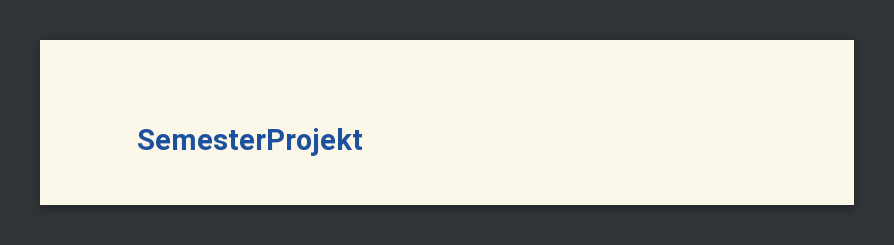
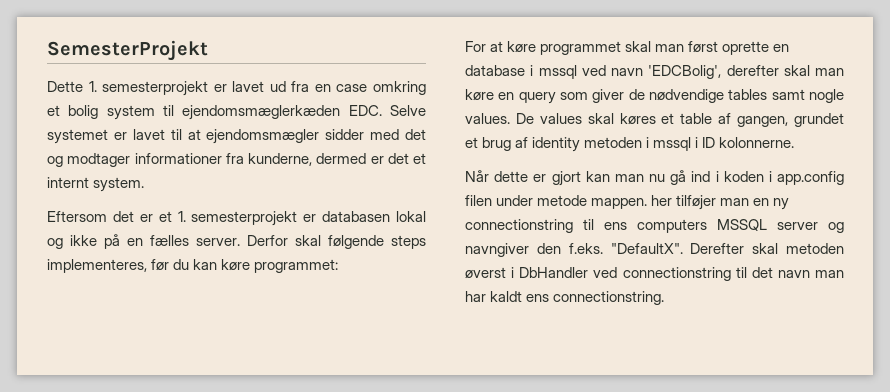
+ Dette 1. semesterprojekt er lavet ud fra en case omkring et bolig system til ejendomsmæglerkæden EDC. Selve systemet er lavet til at ejendomsmægler sidder med det og modtager informationer fra kunderne, dermed er det et internt system.
+ Eftersom det er et 1. semesterprojekt er databasen lokal og ikke på en fælles server. Derfor skal følgende steps implementeres, før du kan køre programmet:
+ For at køre programmet skal man først oprette en database i mssql ved navn 'EDCBolig', derefter skal man køre en query som giver de nødvendige tables samt nogle values. De values skal køres et table af gangen, grundet et brug af identity metoden i mssql i ID kolonnerne.
+ Når dette er gjort kan man nu gå ind i koden i app.config filen under metode mappen. her tilføjer man en ny connectionstring til ens computers MSSQL server og navngiver den f.eks. "DefaultX". Derefter skal metoden øverst i DbHandler ved connectionstring til det navn man har kaldt ens connectionstring.

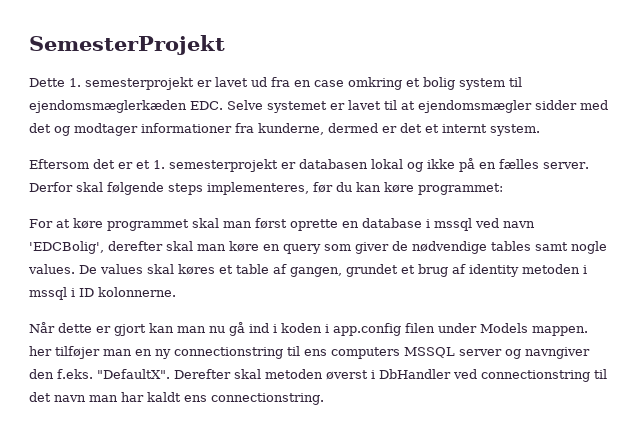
- Når dette er gjort kan man nu gå ind i koden i app.config filen under metode mappen. her tilføjer man en ny connectionstring til ens computers MSSQL server og navngiver den f.eks. "DefaultX".
+ Når dette er gjort kan man nu gå ind i koden i app.config filen under Models mappen. her tilføjer man en ny connectionstring til ens computers MSSQL server og navngiver den f.eks. "DefaultX".

